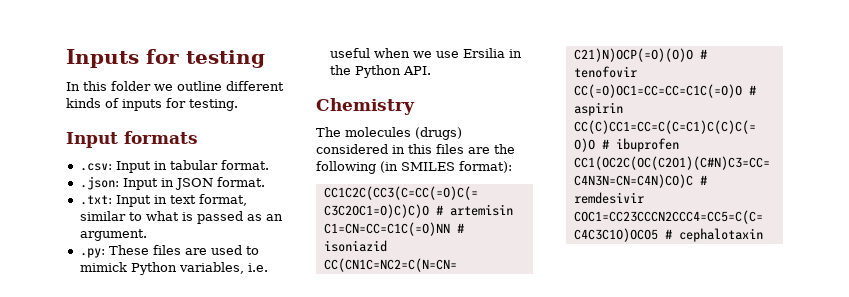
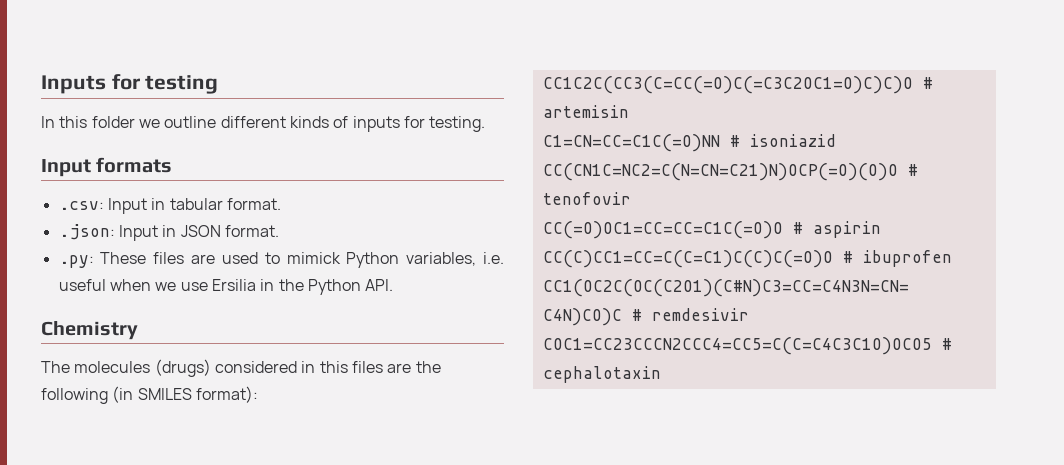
- .txt: Input in text format, similar to what is passed as an argument.

